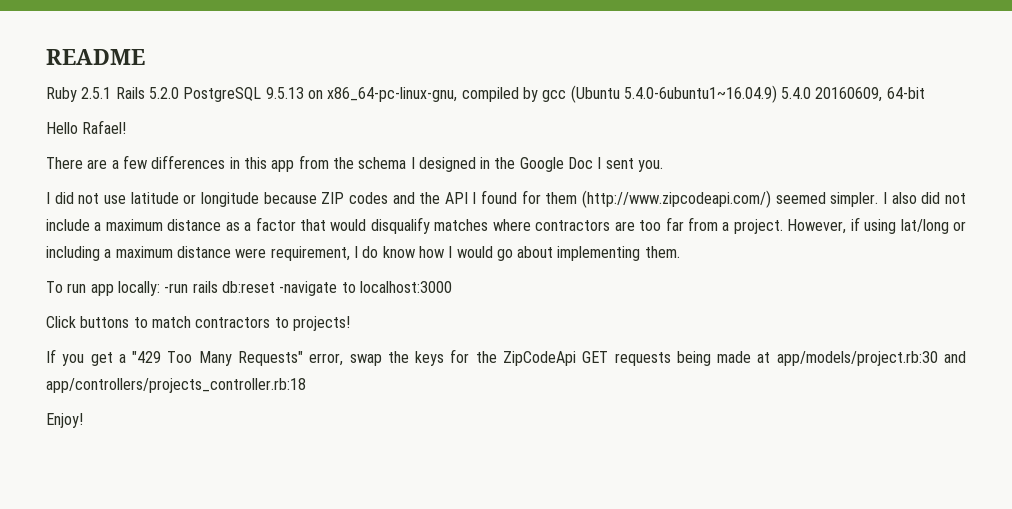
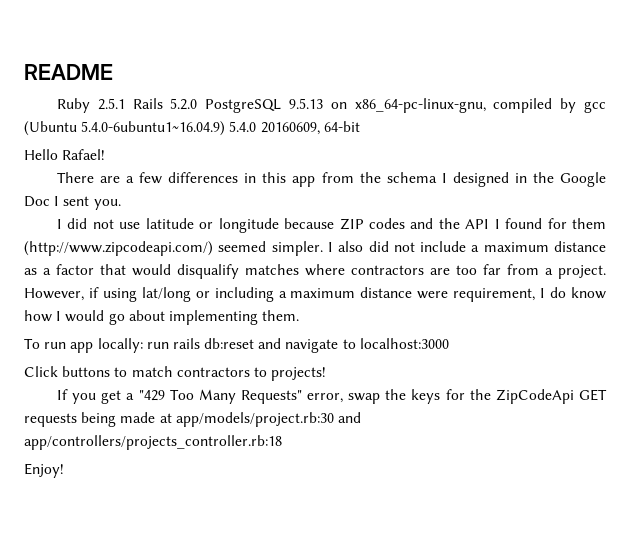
- To run app locally: -run rails db:reset -navigate to localhost:3000
+ To run app locally: run rails db:reset and navigate to localhost:3000

